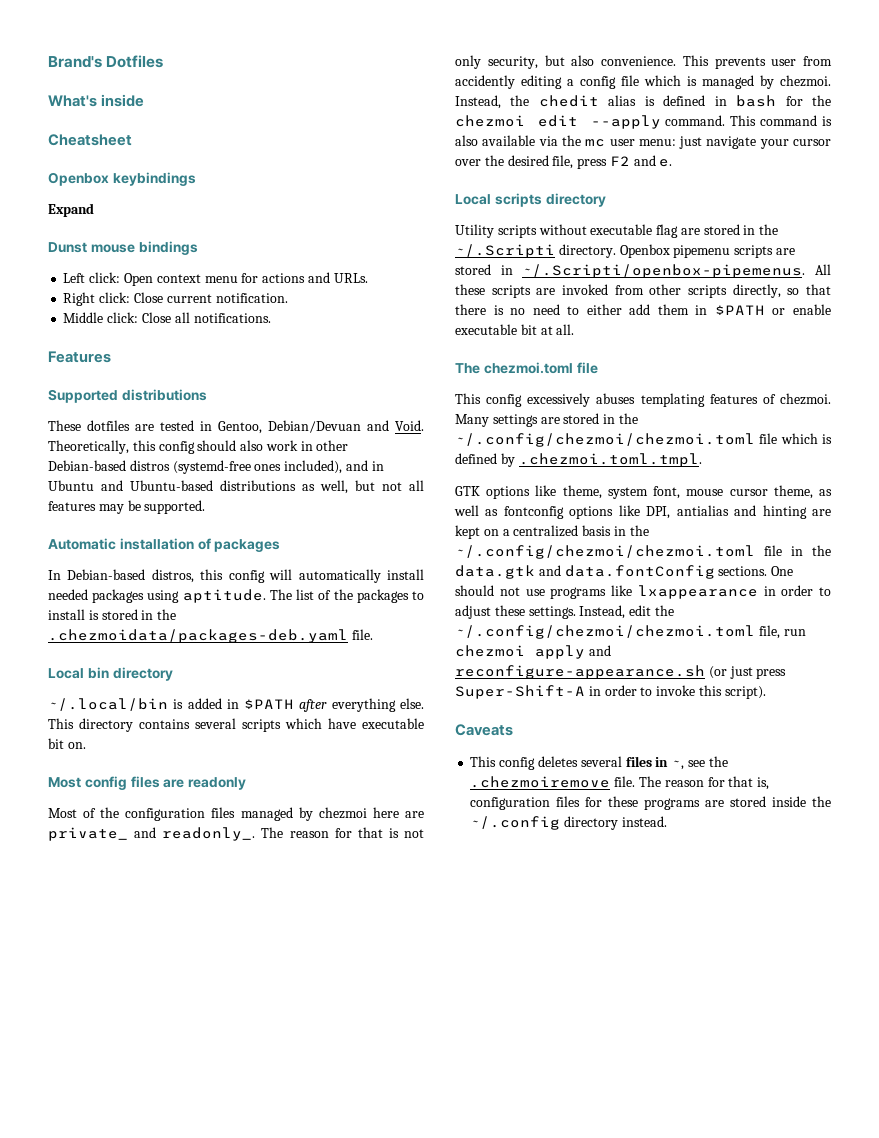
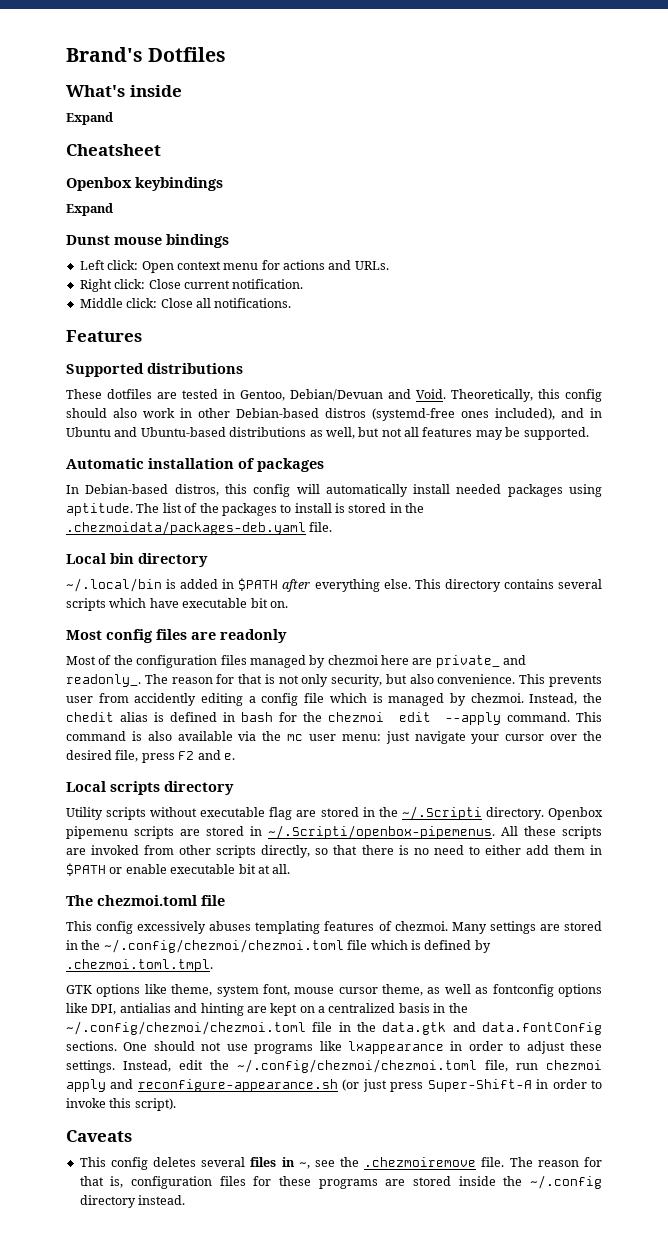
  What's inside
+ Expand

